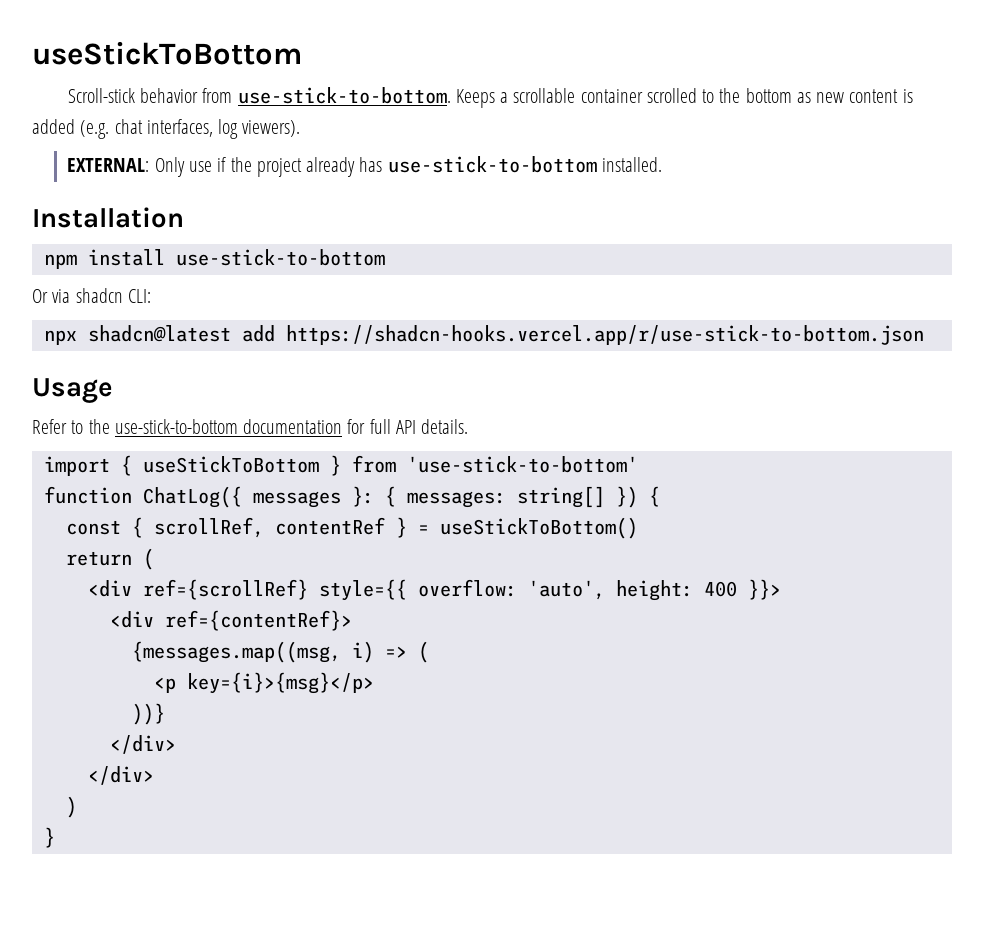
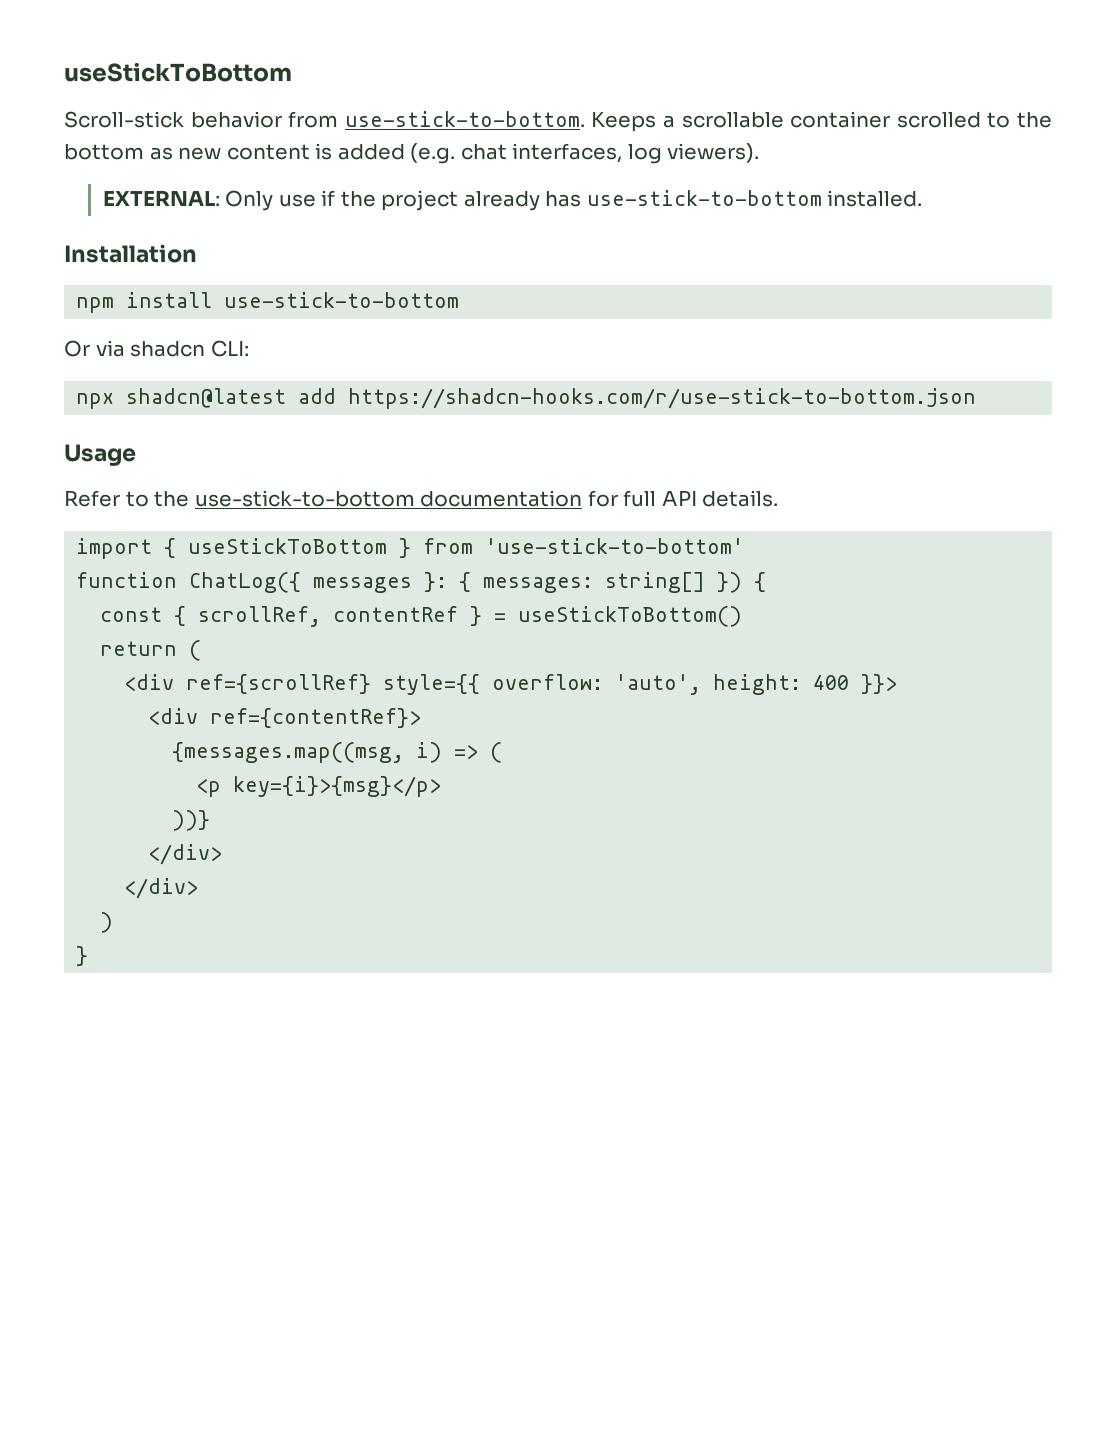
- npx shadcn@latest add https://shadcn-hooks.vercel.app/r/use-stick-to-bottom.json
+ npx shadcn@latest add https://shadcn-hooks.com/r/use-stick-to-bottom.json

